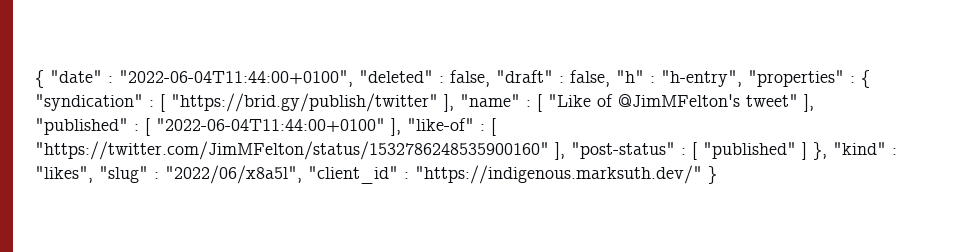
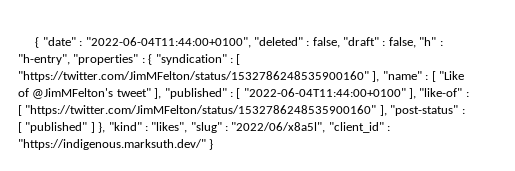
- { "date" : "2022-06-04T11:44:00+0100", "deleted" : false, "draft" : false, "h" : "h-entry", "properties" : { "syndication" : [ "https://brid.gy/publish/twitter" ], "name" : [ "Like of @JimMFelton's tweet" ], "published" : [ "2022-06-04T11:44:00+0100" ], "like-of" : [ "https://twitter.com/JimMFelton/status/1532786248535900160" ], "post-status" : [ "published" ] }, "kind" : "likes", "slug" : "2022/06/x8a5l", "client_id" : "https://indigenous.marksuth.dev/" }
+ { "date" : "2022-06-04T11:44:00+0100", "deleted" : false, "draft" : false, "h" : "h-entry", "properties" : { "syndication" : [ "https://twitter.com/JimMFelton/status/1532786248535900160" ], "name" : [ "Like of @JimMFelton's tweet" ], "published" : [ "2022-06-04T11:44:00+0100" ], "like-of" : [ "https://twitter.com/JimMFelton/status/1532786248535900160" ], "post-status" : [ "published" ] }, "kind" : "likes", "slug" : "2022/06/x8a5l", "client_id" : "https://indigenous.marksuth.dev/" }

